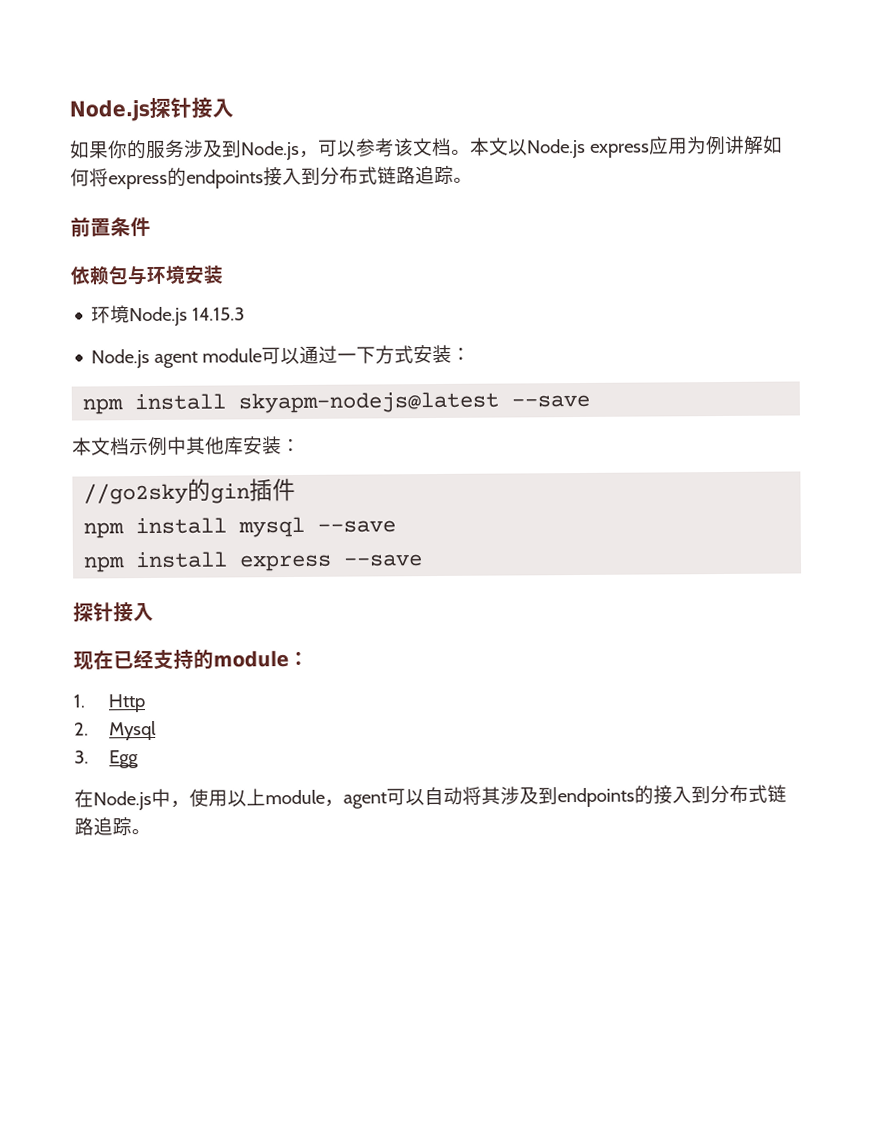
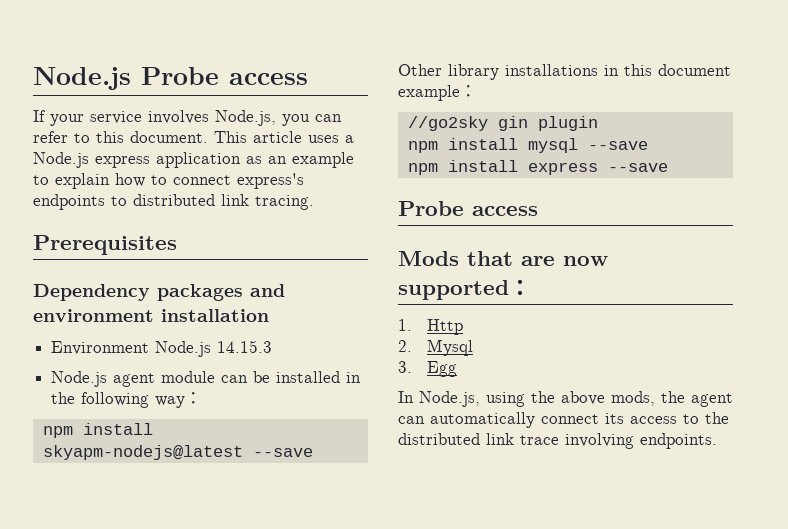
- Node.js探针接入
- 如果你的服务涉及到Node.js，可以参考该文档。本文以Node.js express应用为例讲解如何将express的endpoints接入到分布式链路追踪。
- 前置条件
- 依赖包与环境安装
- 环境Node.js 14.15.3
+ Node.js Probe access
+ If your service involves Node.js, you can refer to this document. This article uses a Node.js express application as an example to explain how to connect express's endpoints to distributed link tracing.
+ Prerequisites
+ Dependency packages and environment installation
+ Environment Node.js 14.15.3
- Node.js agent module可以通过一下方式安装：
+ Node.js agent module can be installed in the following way：
- 本文档示例中其他库安装：
+ Other library installations in this document example：
- //go2sky的gin插件
+ //go2sky gin plugin
  npm install express --save
- 探针接入
- 现在已经支持的module：
+ Probe access
+ Mods that are now supported：
- 在Node.js中，使用以上module，agent可以自动将其涉及到endpoints的接入到分布式链路追踪。
+ In Node.js, using the above mods, the agent can automatically connect its access to the distributed link trace involving endpoints.

